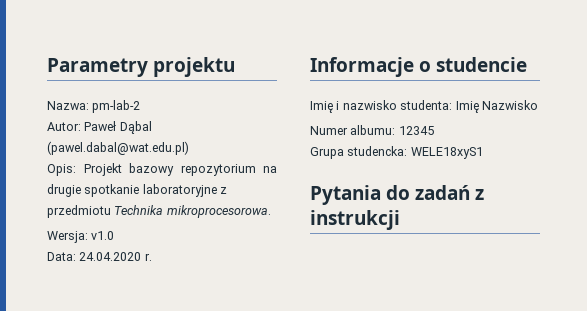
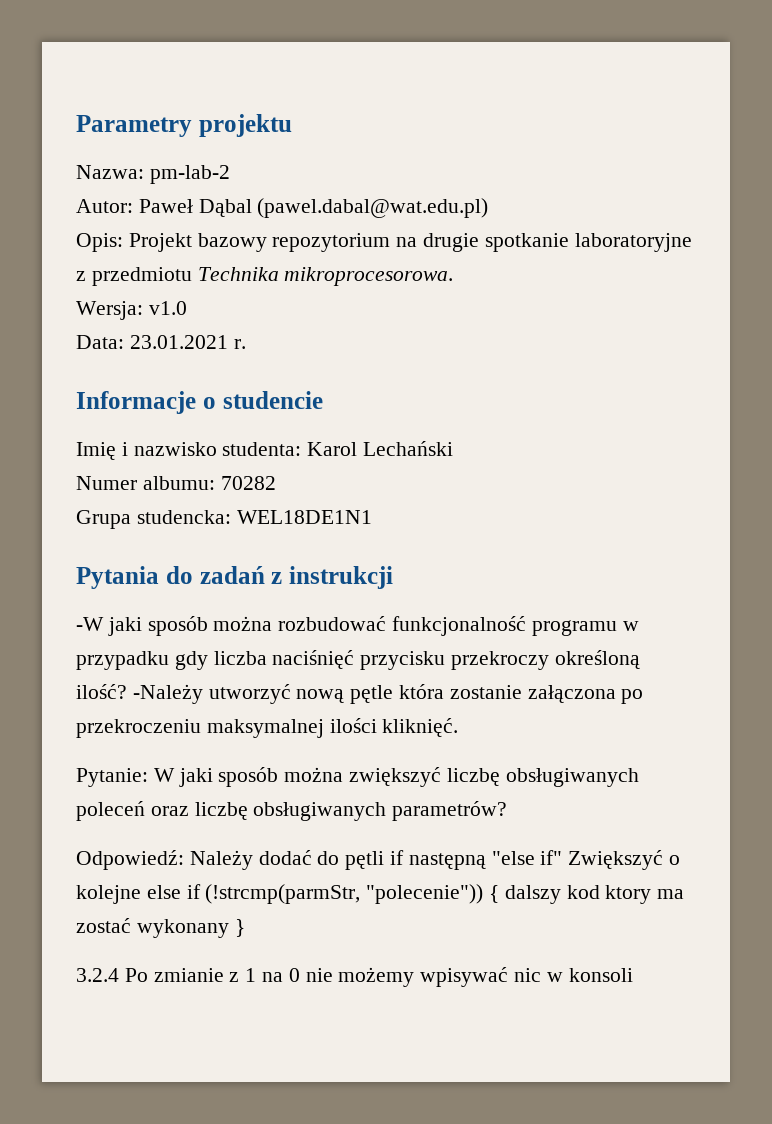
- Data: 24.04.2020 r.
+ Data: 23.01.2021 r.
- Imię i nazwisko studenta: Imię Nazwisko
+ Imię i nazwisko studenta: Karol Lechański
- Numer albumu: 12345
+ Numer albumu: 70282
- Grupa studencka: WELE18xyS1
+ Grupa studencka: WEL18DE1N1
+ -W jaki sposób można rozbudować funkcjonalność programu w przypadku gdy liczba naciśnięć przycisku przekroczy określoną ilość? -Należy utworzyć nową pętle która zostanie załączona po przekroczeniu maksymalnej ilości kliknięć.
+ Pytanie: W jaki sposób można zwiększyć liczbę obsługiwanych poleceń oraz liczbę obsługiwanych parametrów?
+ Odpowiedź: Należy dodać do pętli if następną "else if" Zwiększyć o kolejne else if (!strcmp(parmStr, "polecenie")) { dalszy kod ktory ma zostać wykonany }
+ 3.2.4 Po zmianie z 1 na 0 nie możemy wpisywać nic w konsoli

